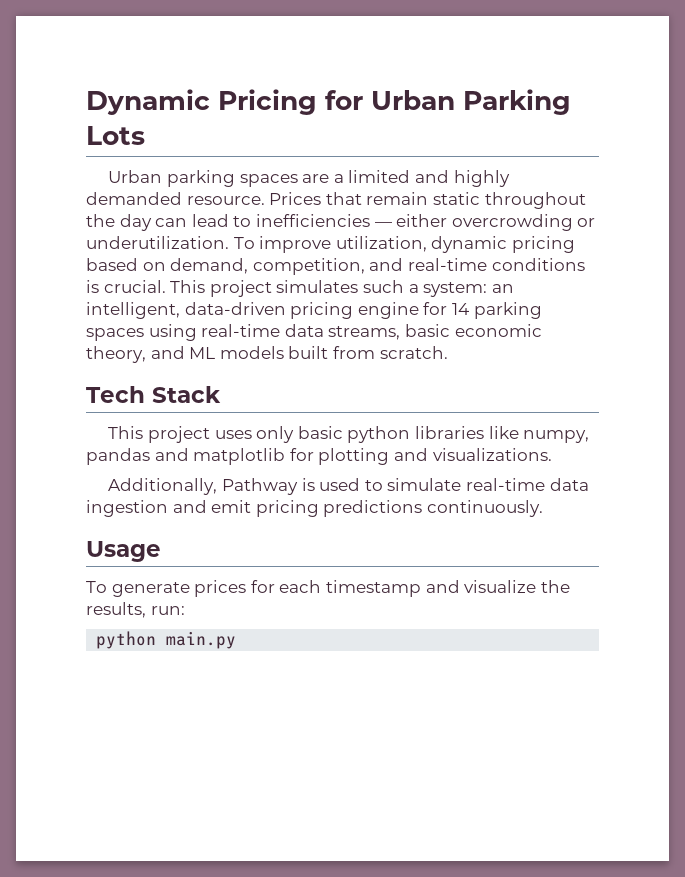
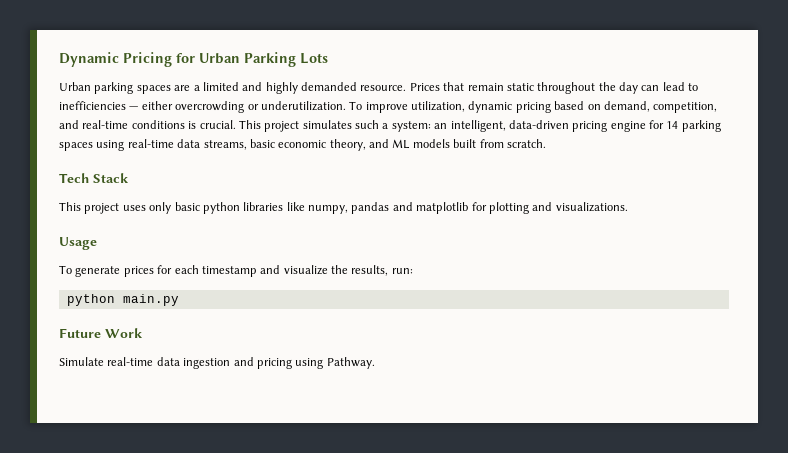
- Additionally, Pathway is used to simulate real-time data ingestion and emit pricing predictions continuously.
+ Future Work
+ Simulate real-time data ingestion and pricing using Pathway.

